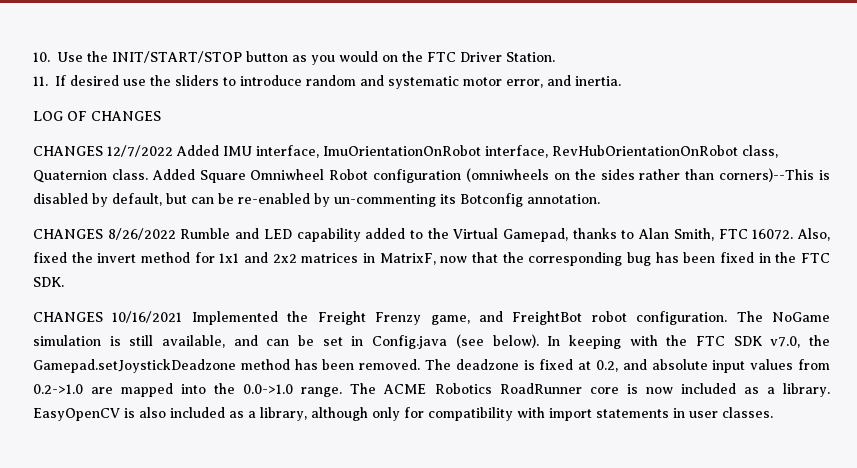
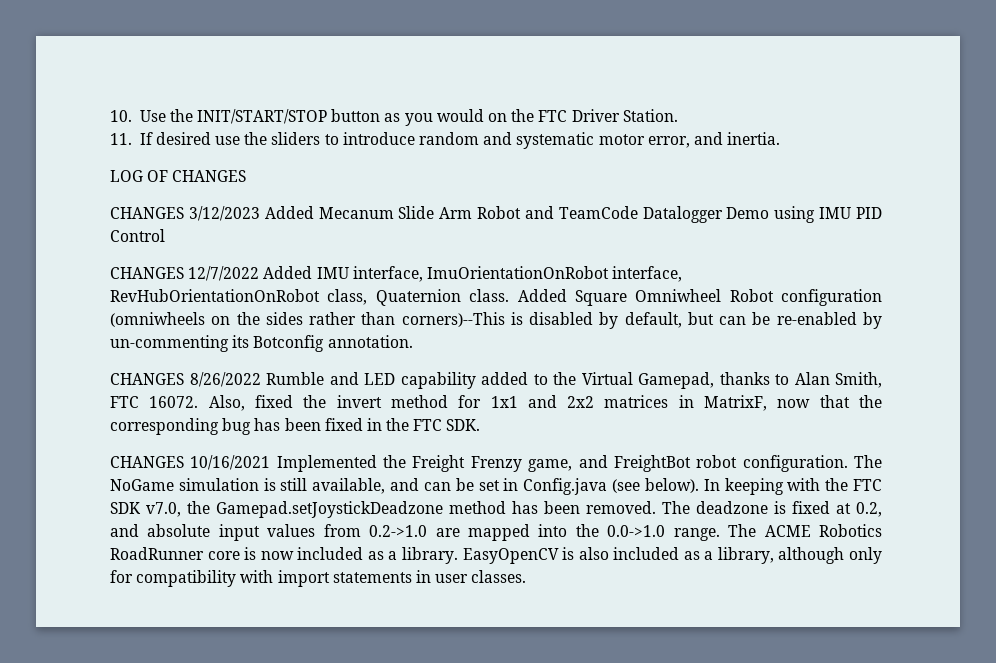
+ CHANGES 3/12/2023 Added Mecanum Slide Arm Robot and TeamCode Datalogger Demo using IMU PID Control

